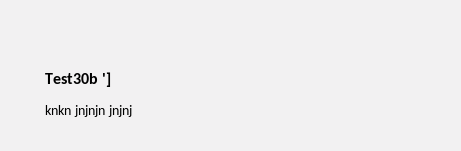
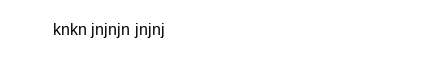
- Test30b ']

